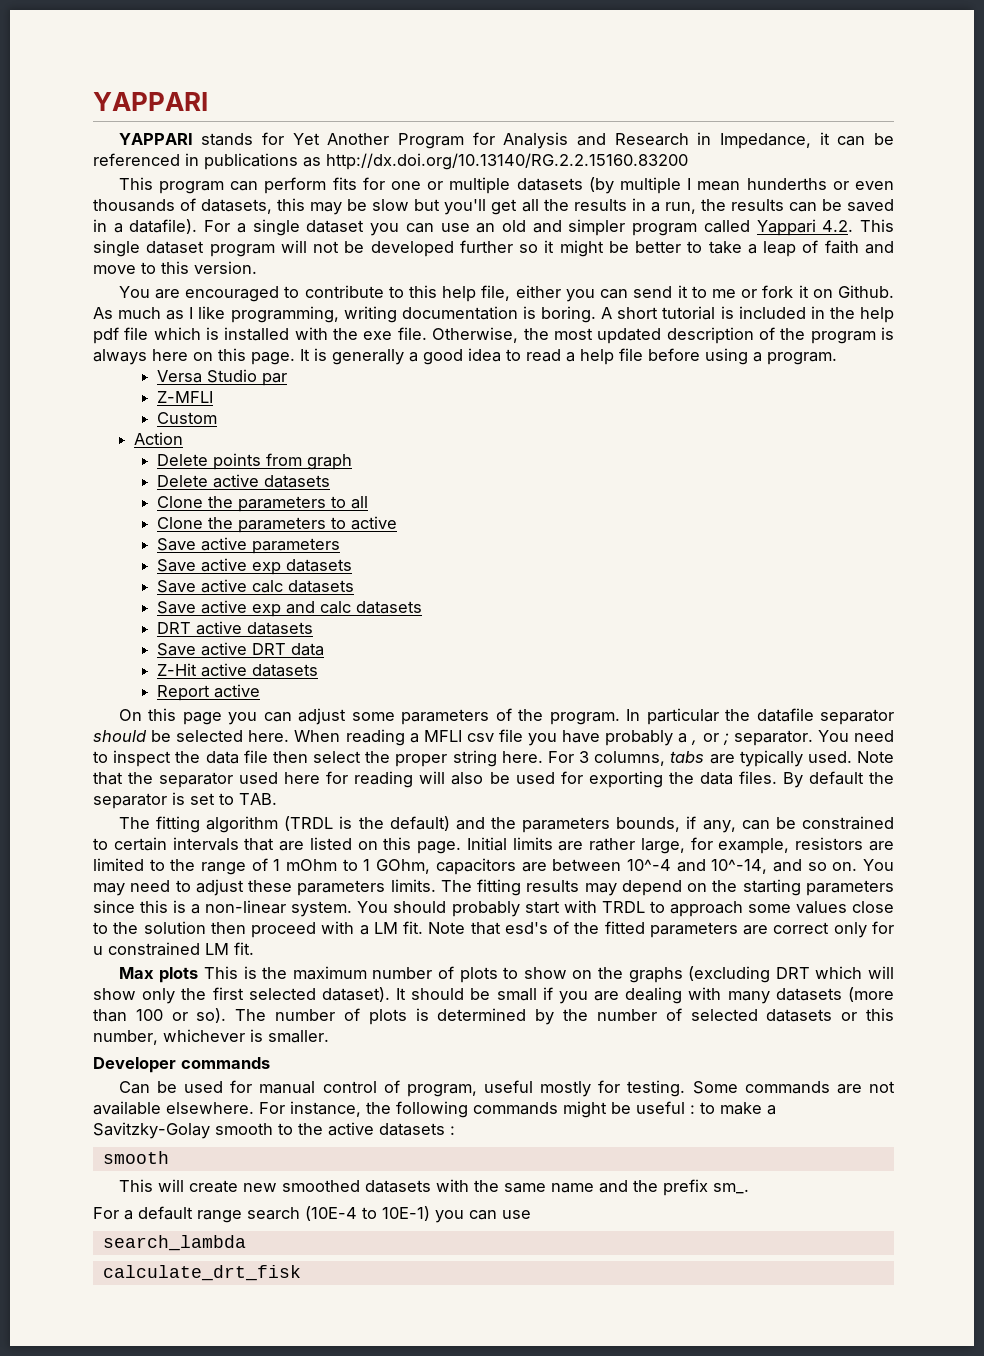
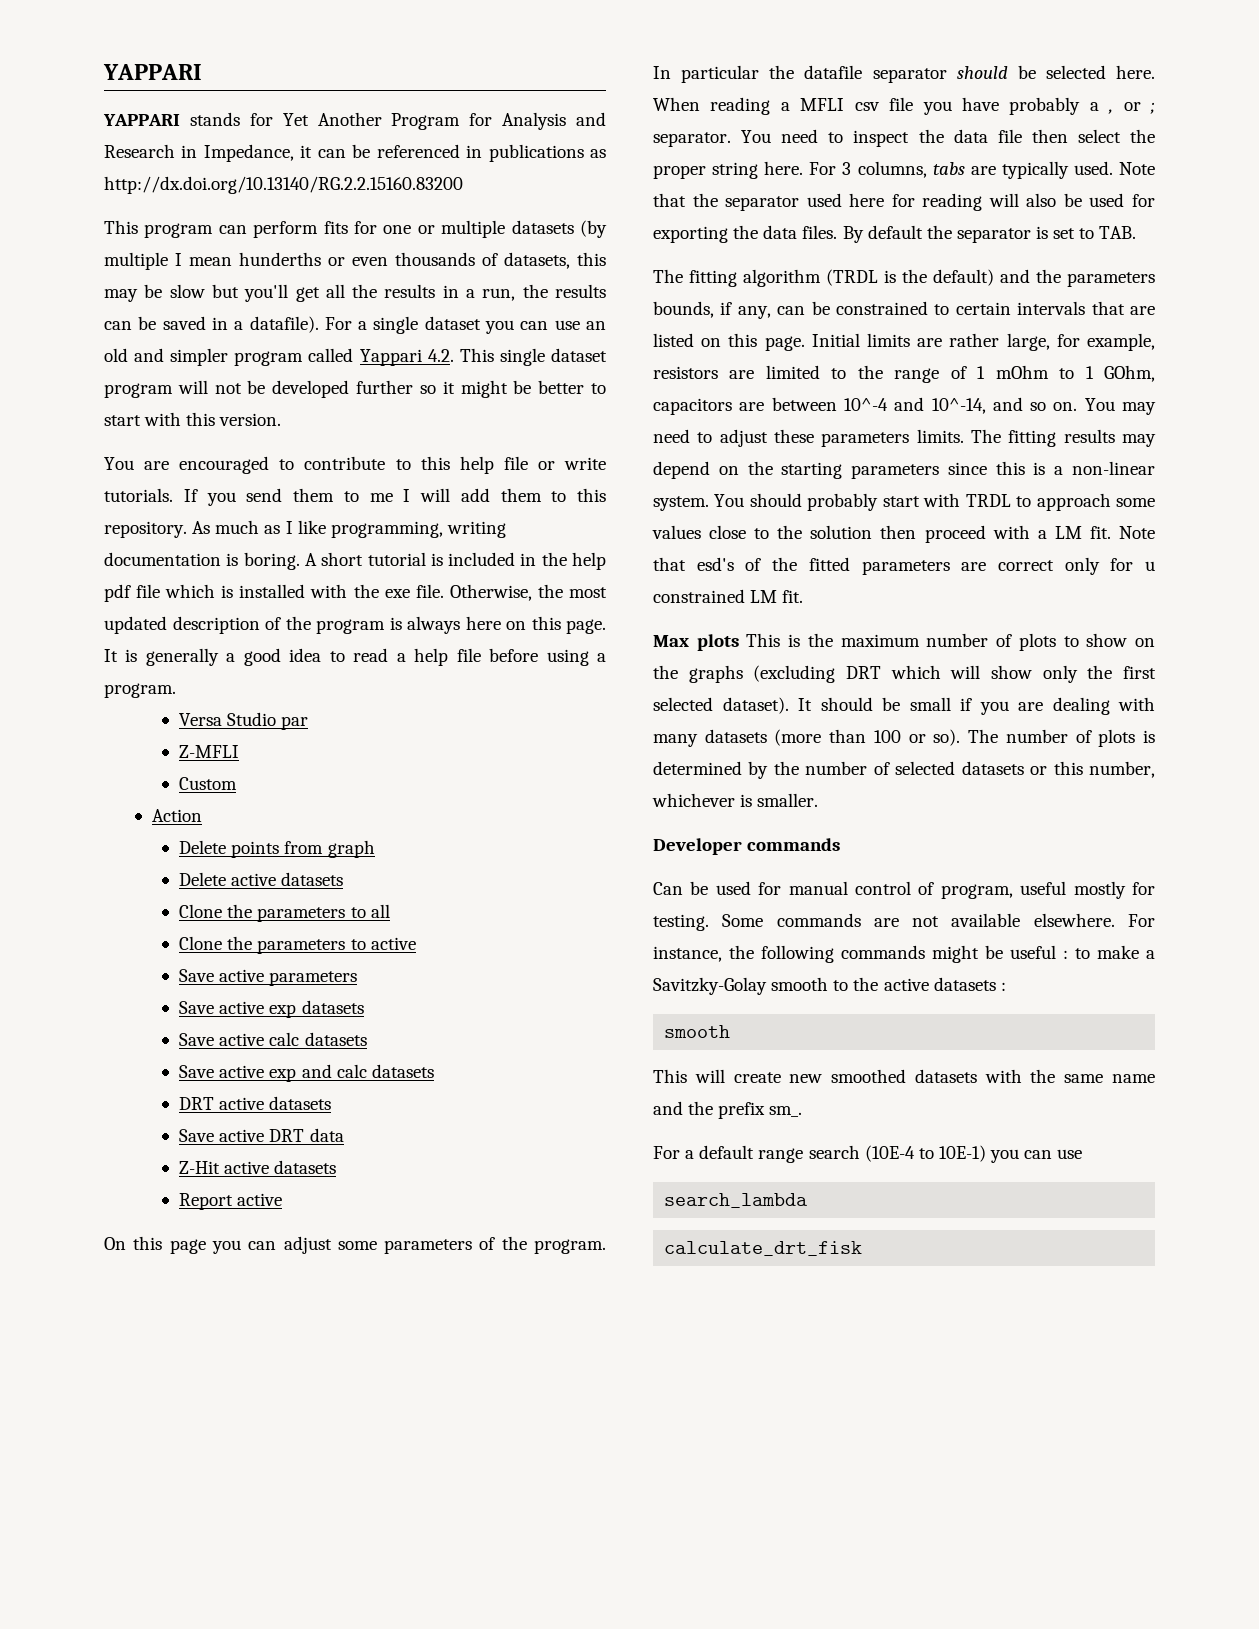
- For a single dataset you can use an old and simpler program called Yappari 4.2. This single dataset program will not be developed further so it might be better to take a leap of faith and move to this version.
+ For a single dataset you can use an old and simpler program called Yappari 4.2. This single dataset program will not be developed further so it might be better to start with this version.
- You are encouraged to contribute to this help file, either you can send it to me or fork it on Github.
+ You are encouraged to contribute to this help file or write tutorials. If you send them to me I will add them to this repository.

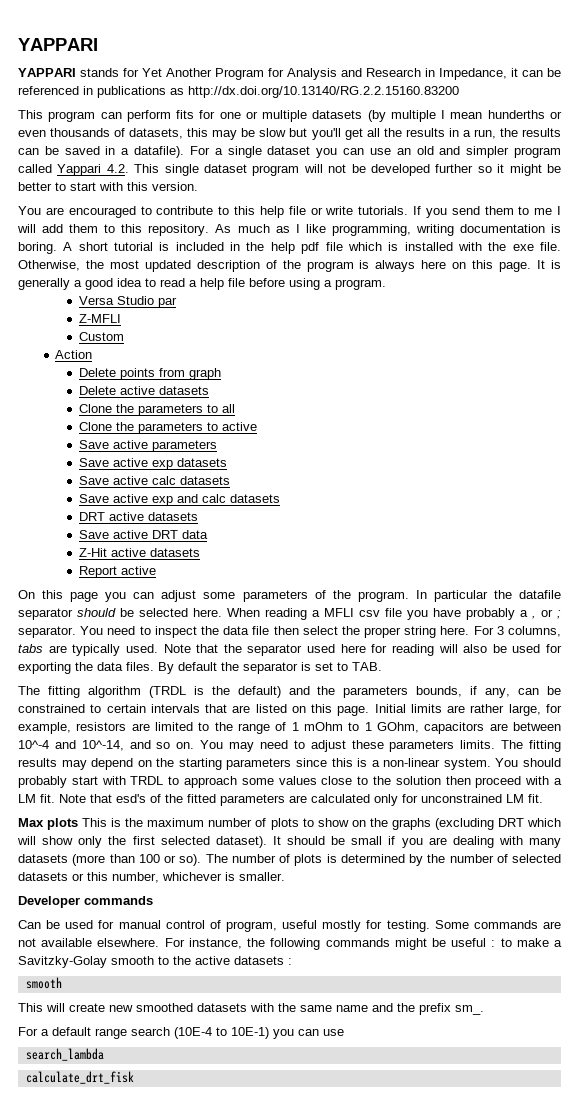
- Note that esd's of the fitted parameters are correct only for u constrained LM fit.
+ Note that esd's of the fitted parameters are calculated only for unconstrained LM fit.

